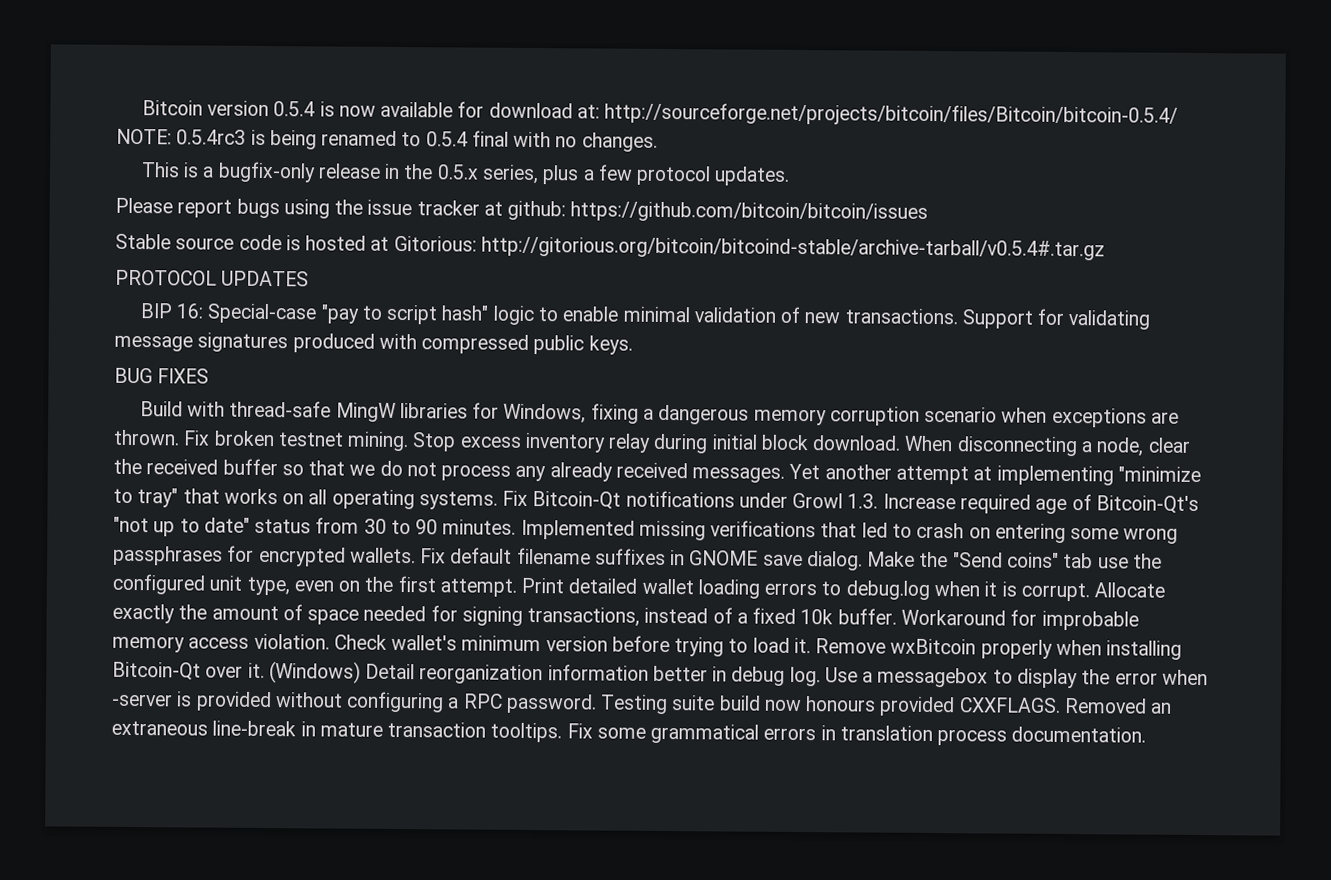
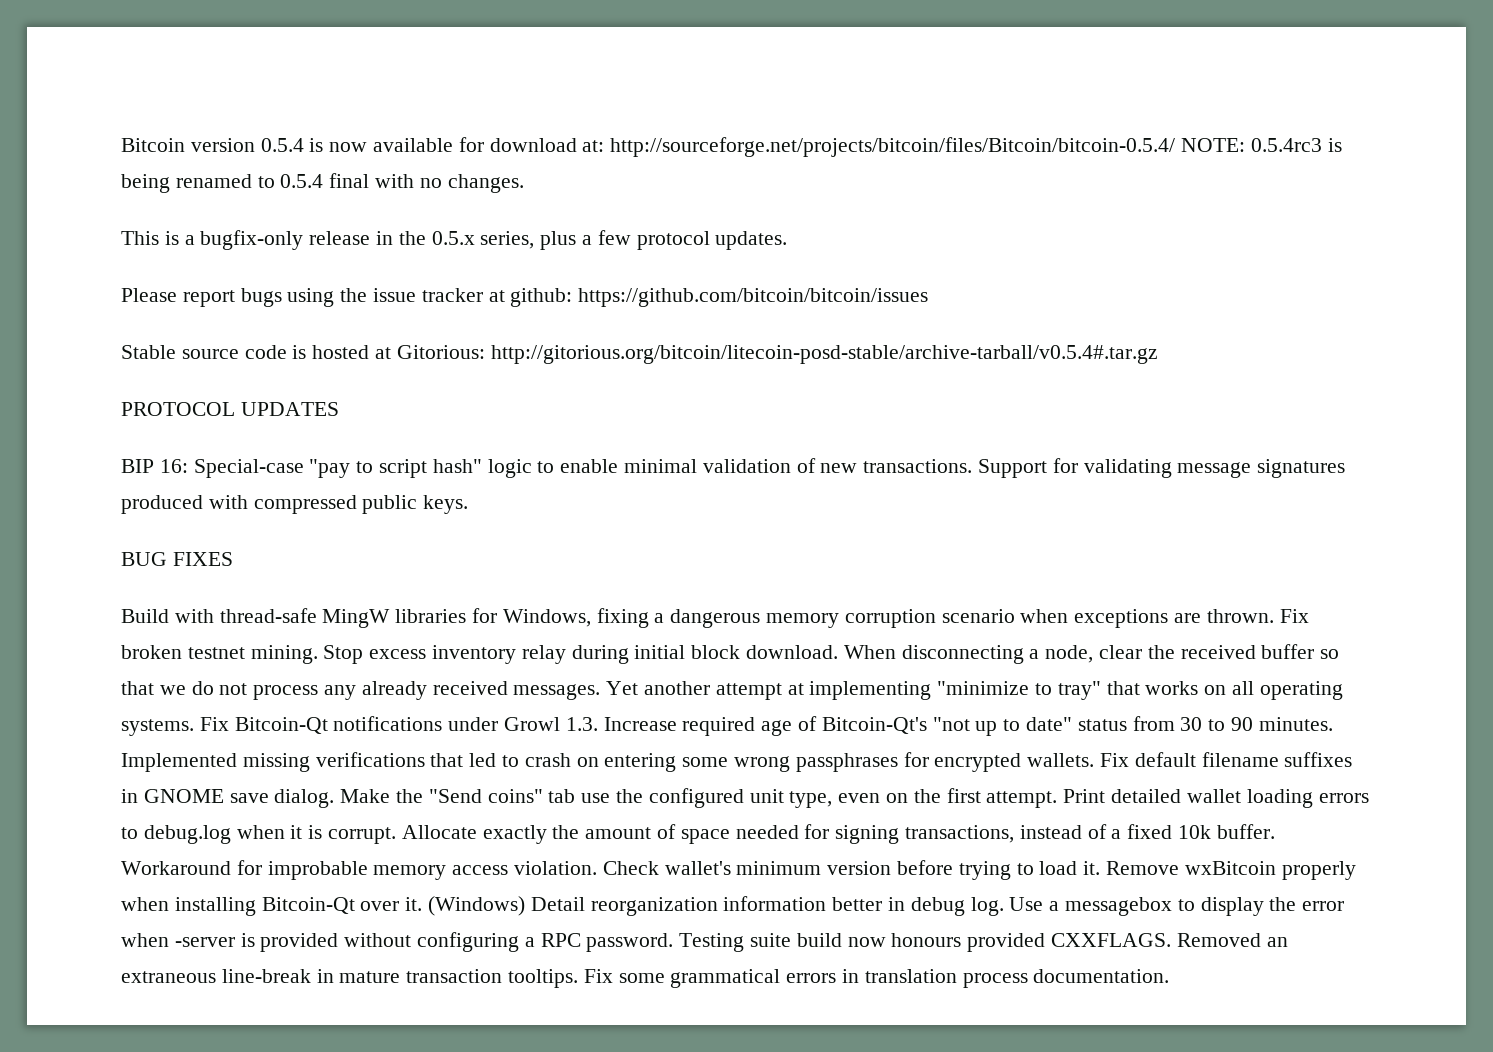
- Stable source code is hosted at Gitorious: http://gitorious.org/bitcoin/bitcoind-stable/archive-tarball/v0.5.4#.tar.gz
+ Stable source code is hosted at Gitorious: http://gitorious.org/bitcoin/litecoin-posd-stable/archive-tarball/v0.5.4#.tar.gz

